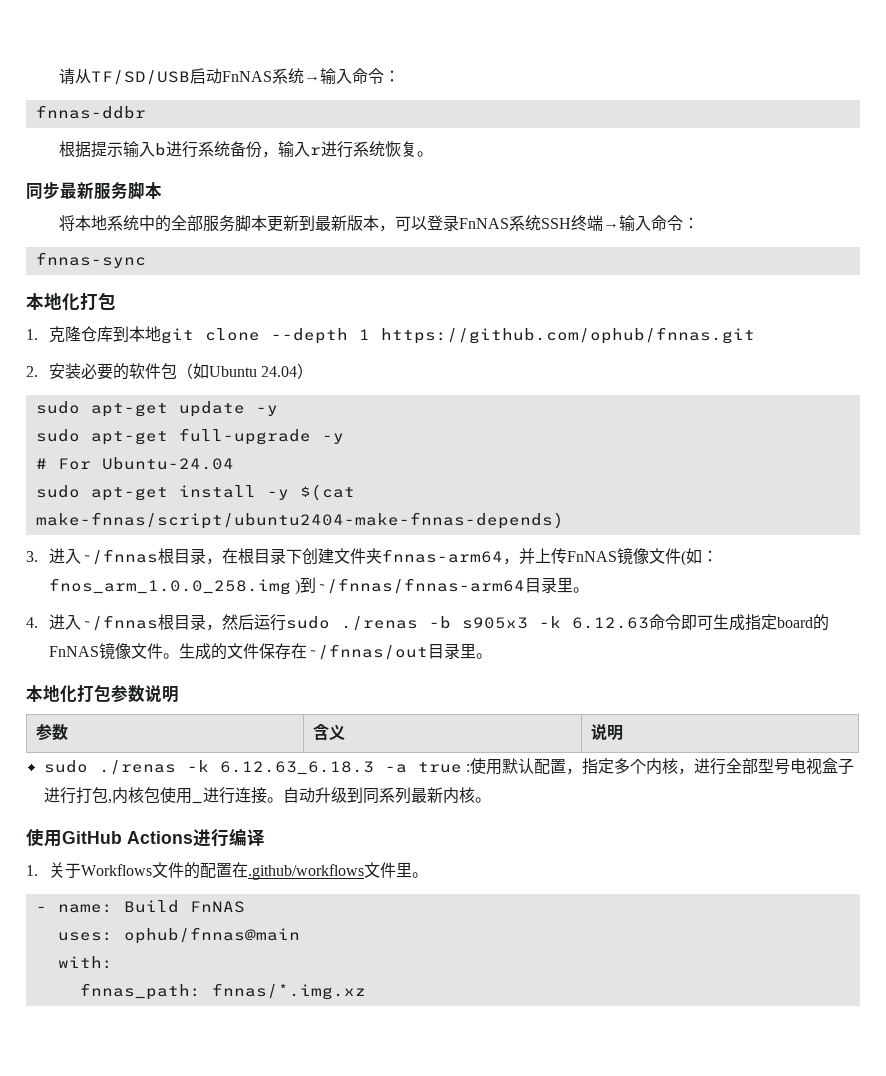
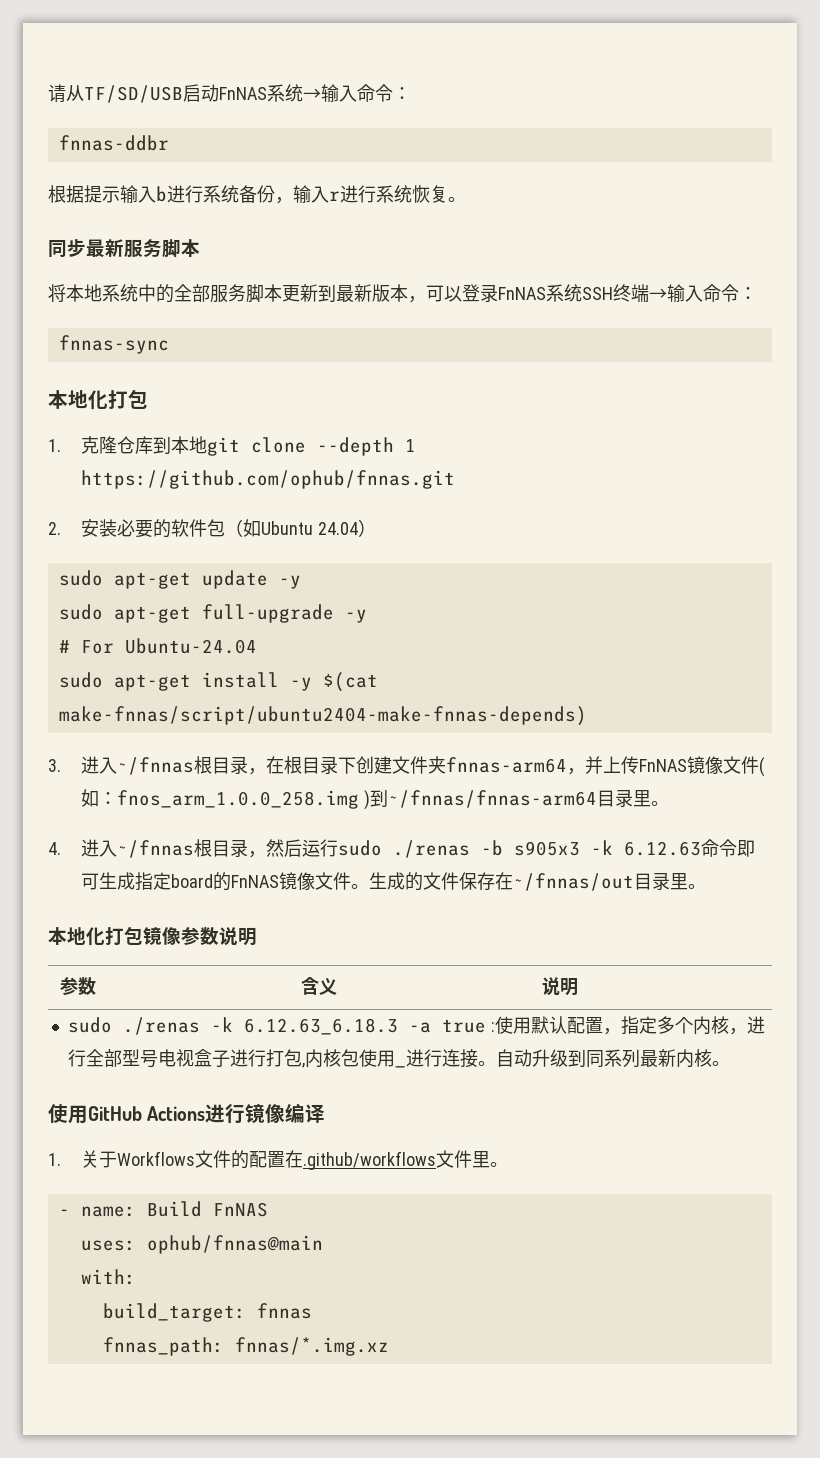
- 本地化打包参数说明
+ 本地化打包镜像参数说明
- 使用GitHub Actions进行编译
+ 使用GitHub Actions进行镜像编译
+ build_target: fnnas

